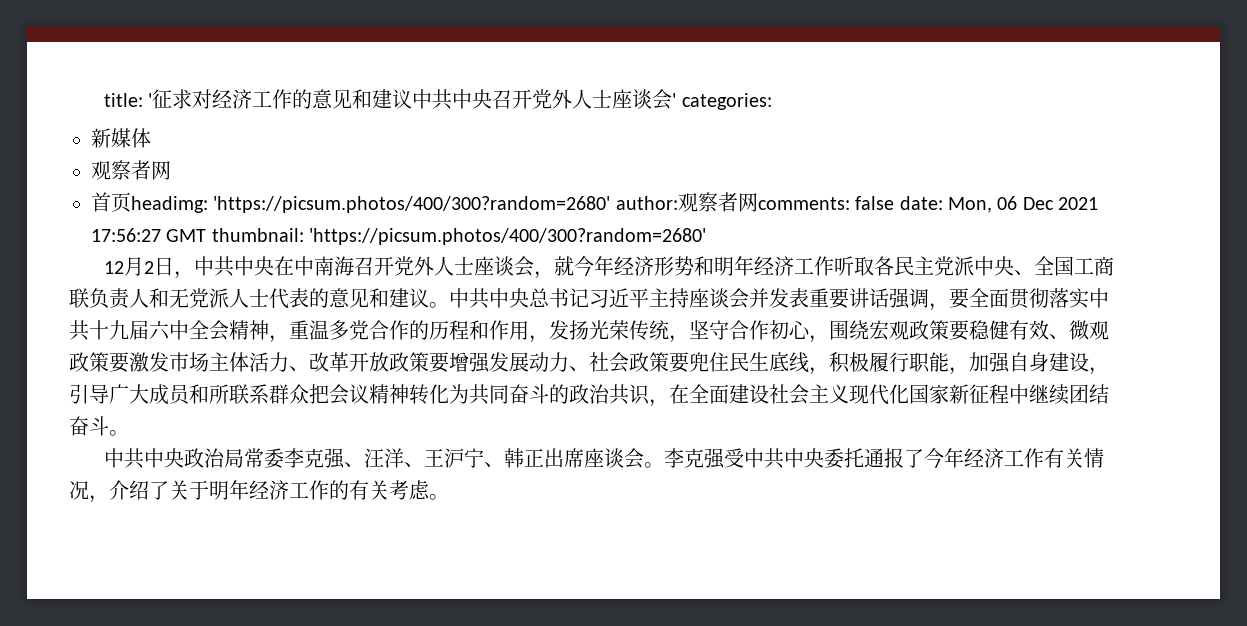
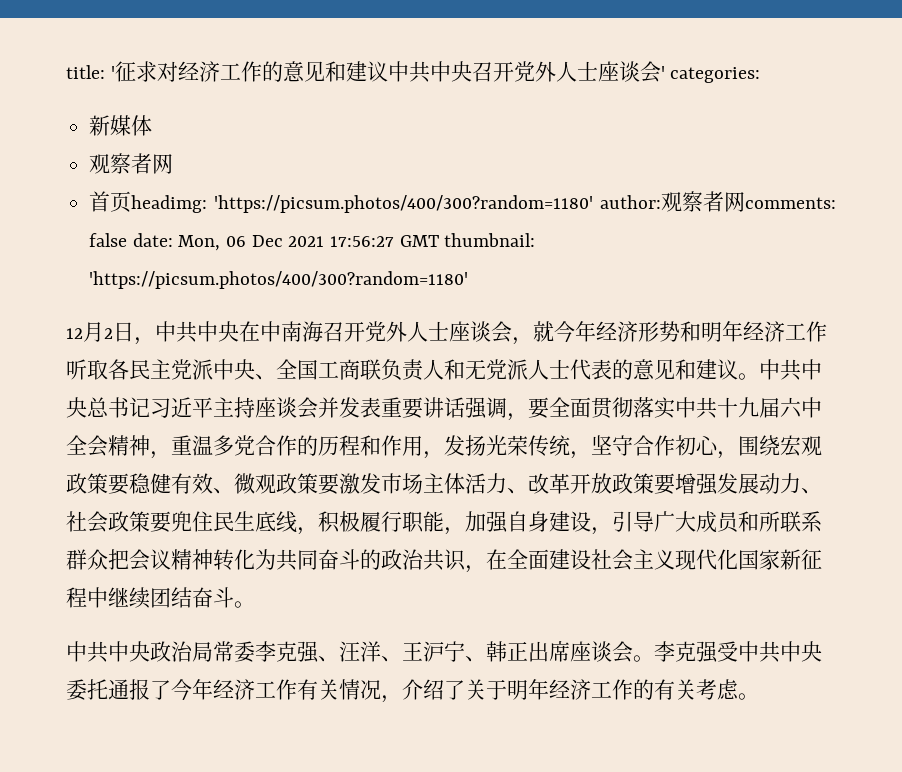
- 首页headimg: 'https://picsum.photos/400/300?random=2680' author:观察者网comments: false date: Mon, 06 Dec 2021 17:56:27 GMT thumbnail: 'https://picsum.photos/400/300?random=2680'
+ 首页headimg: 'https://picsum.photos/400/300?random=1180' author:观察者网comments: false date: Mon, 06 Dec 2021 17:56:27 GMT thumbnail: 'https://picsum.photos/400/300?random=1180'

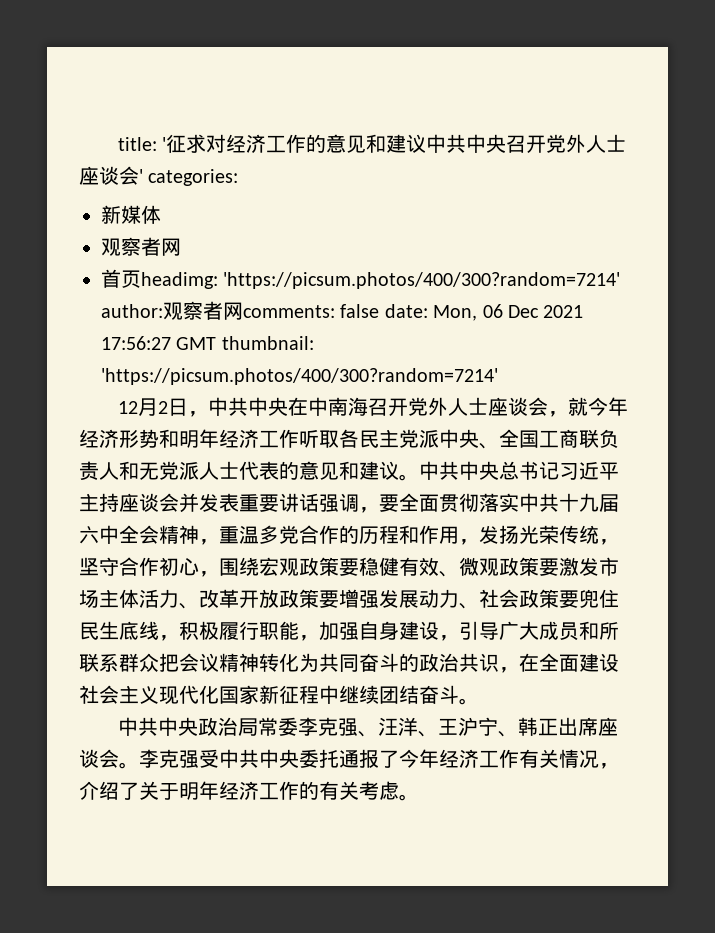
- 首页headimg: 'https://picsum.photos/400/300?random=1180' author:观察者网comments: false date: Mon, 06 Dec 2021 17:56:27 GMT thumbnail: 'https://picsum.photos/400/300?random=1180'
+ 首页headimg: 'https://picsum.photos/400/300?random=7214' author:观察者网comments: false date: Mon, 06 Dec 2021 17:56:27 GMT thumbnail: 'https://picsum.photos/400/300?random=7214'

